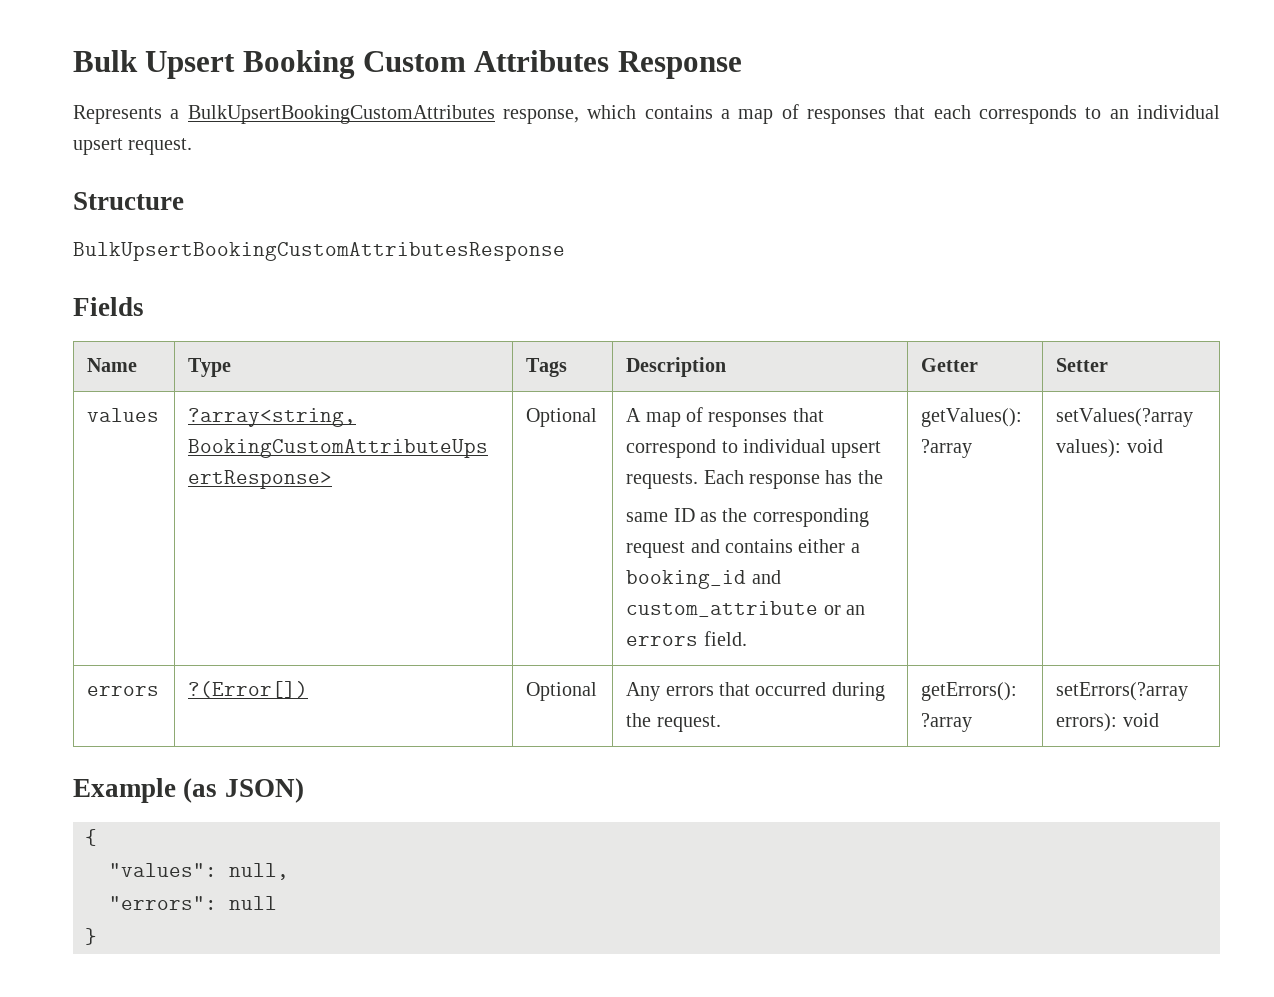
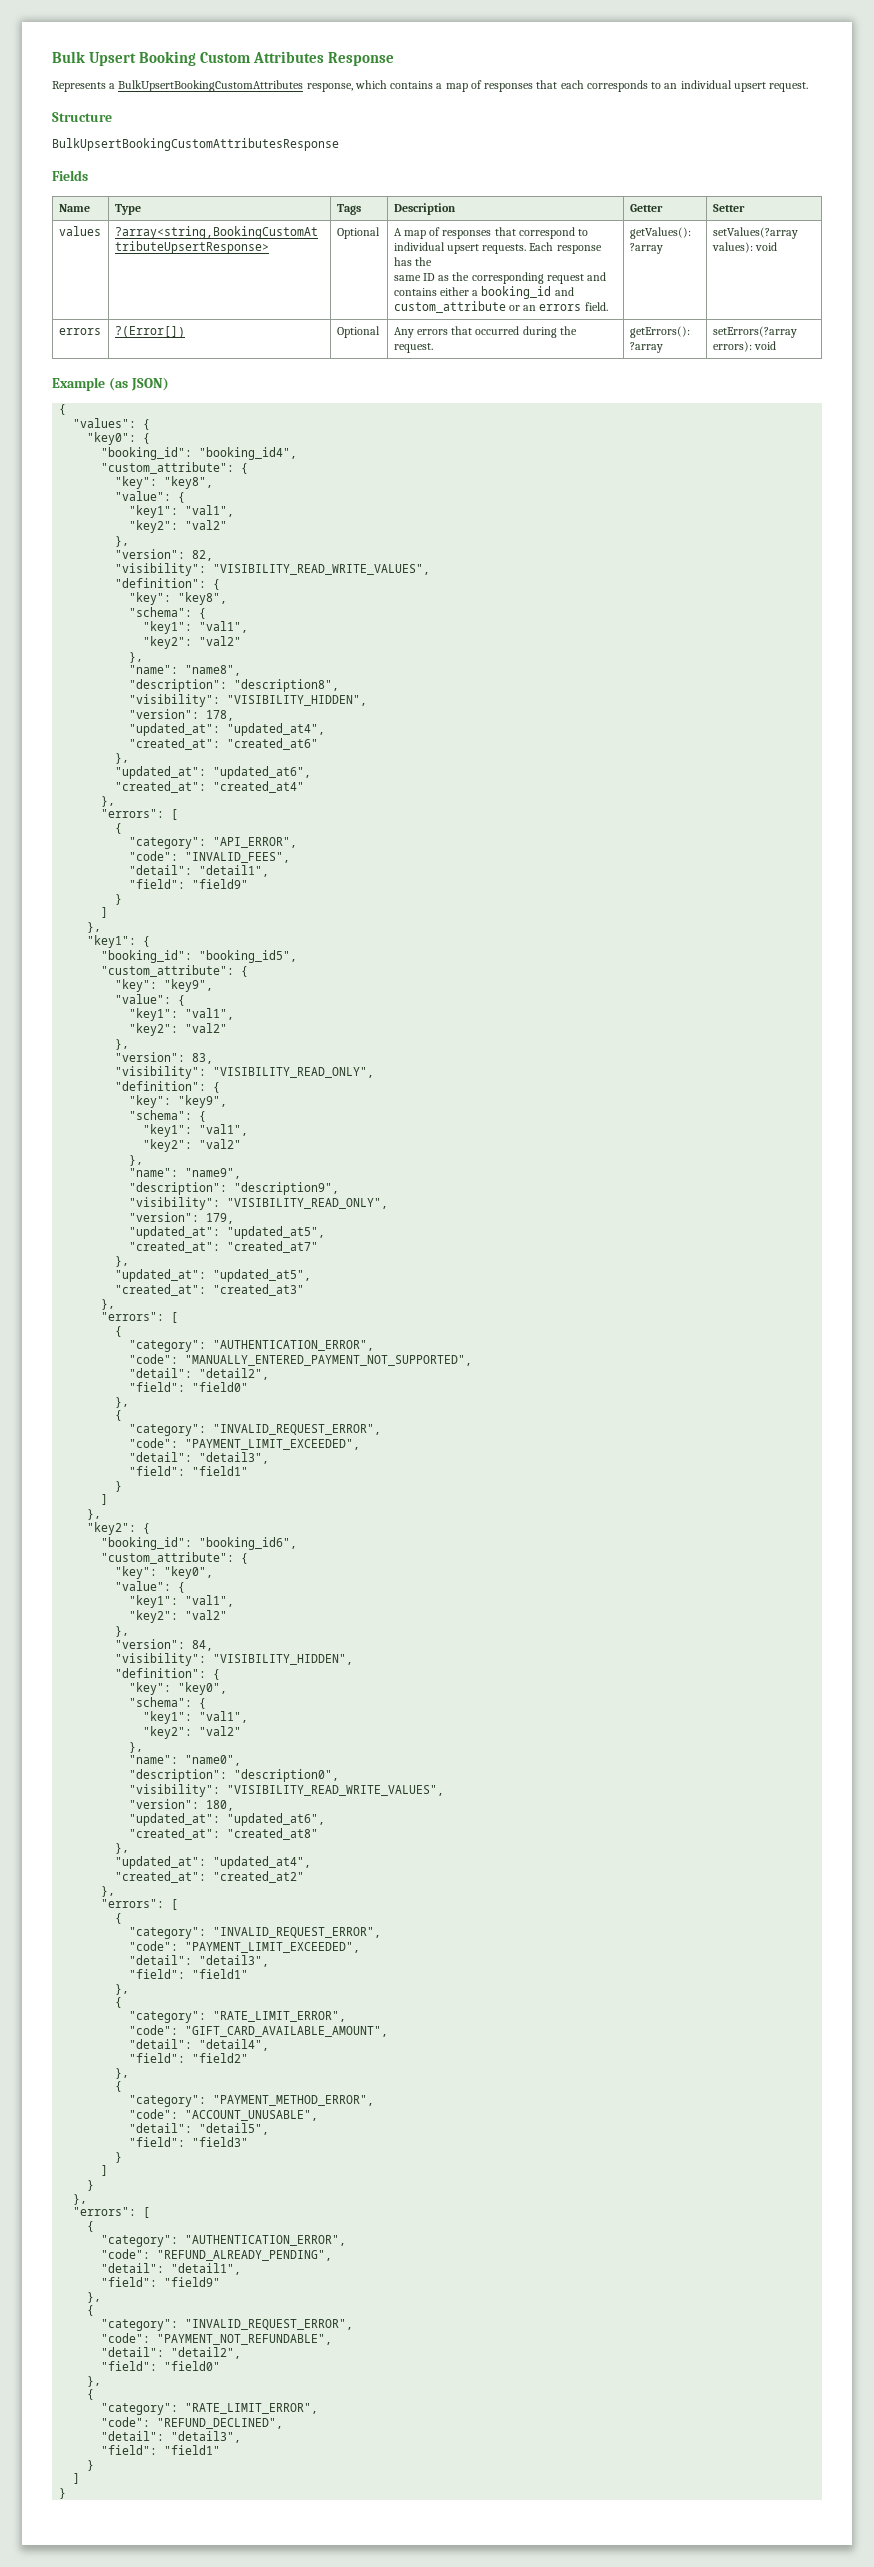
- "values": null,
- "errors": null
+ "values": {
+ "key0": {
+ "booking_id": "booking_id4",
+ "custom_attribute": {
+ "key": "key8",
+ "value": {
+ "key1": "val1",
+ "key2": "val2"
+ },
+ "version": 82,
+ "visibility": "VISIBILITY_READ_WRITE_VALUES",
+ "definition": {
+ "key": "key8",
+ "schema": {
+ "key1": "val1",
+ "key2": "val2"
+ },
+ "name": "name8",
+ "description": "description8",
+ "visibility": "VISIBILITY_HIDDEN",
+ "version": 178,
+ "updated_at": "updated_at4",
+ "created_at": "created_at6"
+ },
+ "updated_at": "updated_at6",
+ "created_at": "created_at4"
+ },
+ "errors": [
+ {
+ "category": "API_ERROR",
+ "code": "INVALID_FEES",
+ "detail": "detail1",
+ "field": "field9"
+ }
+ ]
+ },
+ "key1": {
+ "booking_id": "booking_id5",
+ "custom_attribute": {
+ "key": "key9",
+ "value": {
+ "key1": "val1",
+ "key2": "val2"
+ },
+ "version": 83,
+ "visibility": "VISIBILITY_READ_ONLY",
+ "definition": {
+ "key": "key9",
+ "schema": {
+ "key1": "val1",
+ "key2": "val2"
+ },
+ "name": "name9",
+ "description": "description9",
+ "visibility": "VISIBILITY_READ_ONLY",
+ "version": 179,
+ "updated_at": "updated_at5",
+ "created_at": "created_at7"
+ },
+ "updated_at": "updated_at5",
+ "created_at": "created_at3"
+ },
+ "errors": [
+ {
+ "category": "AUTHENTICATION_ERROR",
+ "code": "MANUALLY_ENTERED_PAYMENT_NOT_SUPPORTED",
+ "detail": "detail2",
+ "field": "field0"
+ },
+ {
+ "category": "INVALID_REQUEST_ERROR",
+ "code": "PAYMENT_LIMIT_EXCEEDED",
+ "detail": "detail3",
+ "field": "field1"
+ }
+ ]
+ },
+ "key2": {
+ "booking_id": "booking_id6",
+ "custom_attribute": {
+ "key": "key0",
+ "value": {
+ "key1": "val1",
+ "key2": "val2"
+ },
+ "version": 84,
+ "visibility": "VISIBILITY_HIDDEN",
+ "definition": {
+ "key": "key0",
+ "schema": {
+ "key1": "val1",
+ "key2": "val2"
+ },
+ "name": "name0",
+ "description": "description0",
+ "visibility": "VISIBILITY_READ_WRITE_VALUES",
+ "version": 180,
+ "updated_at": "updated_at6",
+ "created_at": "created_at8"
+ },
+ "updated_at": "updated_at4",
+ "created_at": "created_at2"
+ },
+ "errors": [
+ {
+ "category": "INVALID_REQUEST_ERROR",
+ "code": "PAYMENT_LIMIT_EXCEEDED",
+ "detail": "detail3",
+ "field": "field1"
+ },
+ {
+ "category": "RATE_LIMIT_ERROR",
+ "code": "GIFT_CARD_AVAILABLE_AMOUNT",
+ "detail": "detail4",
+ "field": "field2"
+ },
+ {
+ "category": "PAYMENT_METHOD_ERROR",
+ "code": "ACCOUNT_UNUSABLE",
+ "detail": "detail5",
+ "field": "field3"
+ }
+ ]
+ }
+ },
+ "errors": [
+ {
+ "category": "AUTHENTICATION_ERROR",
+ "code": "REFUND_ALREADY_PENDING",
+ "detail": "detail1",
+ "field": "field9"
+ },
+ {
+ "category": "INVALID_REQUEST_ERROR",
+ "code": "PAYMENT_NOT_REFUNDABLE",
+ "detail": "detail2",
+ "field": "field0"
+ },
+ {
+ "category": "RATE_LIMIT_ERROR",
+ "code": "REFUND_DECLINED",
+ "detail": "detail3",
+ "field": "field1"
+ }
+ ]

